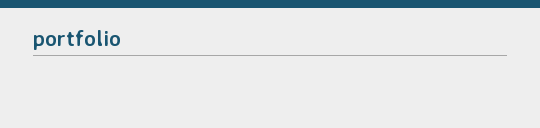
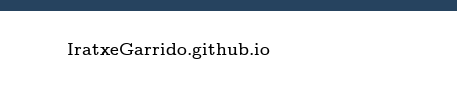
- portfolio
+ IratxeGarrido.github.io

